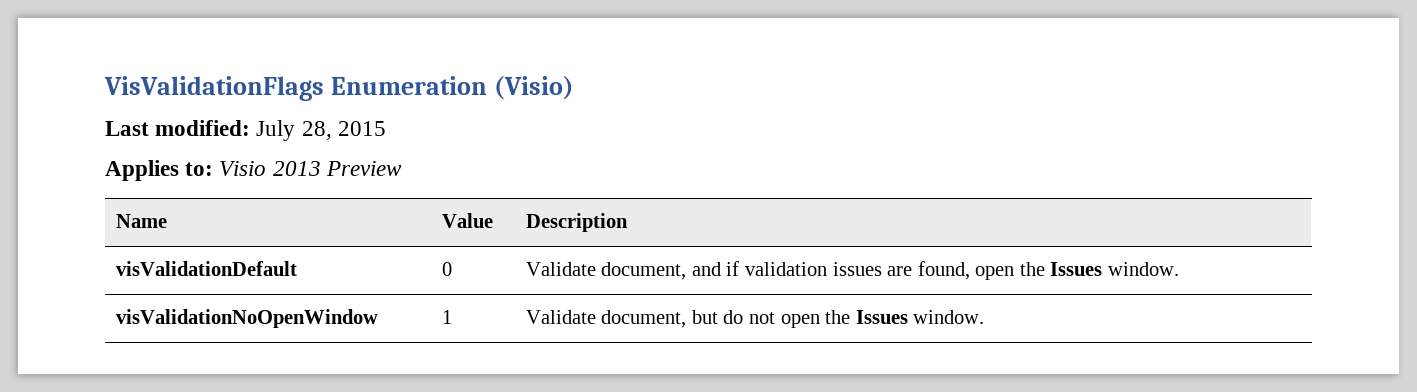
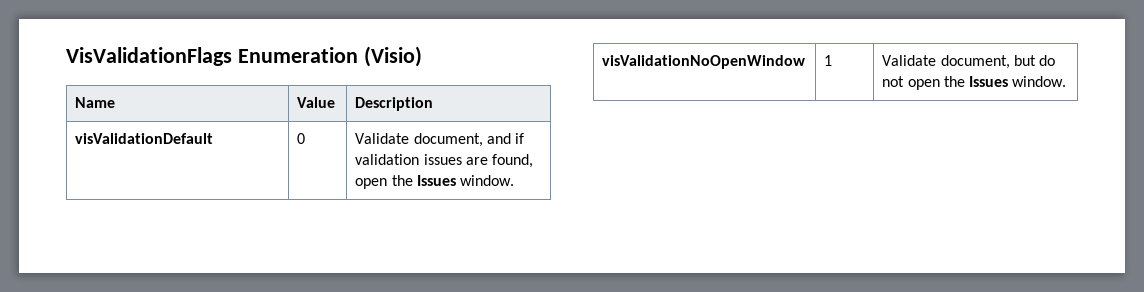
- Last modified: July 28, 2015
- Applies to: Visio 2013 Preview

